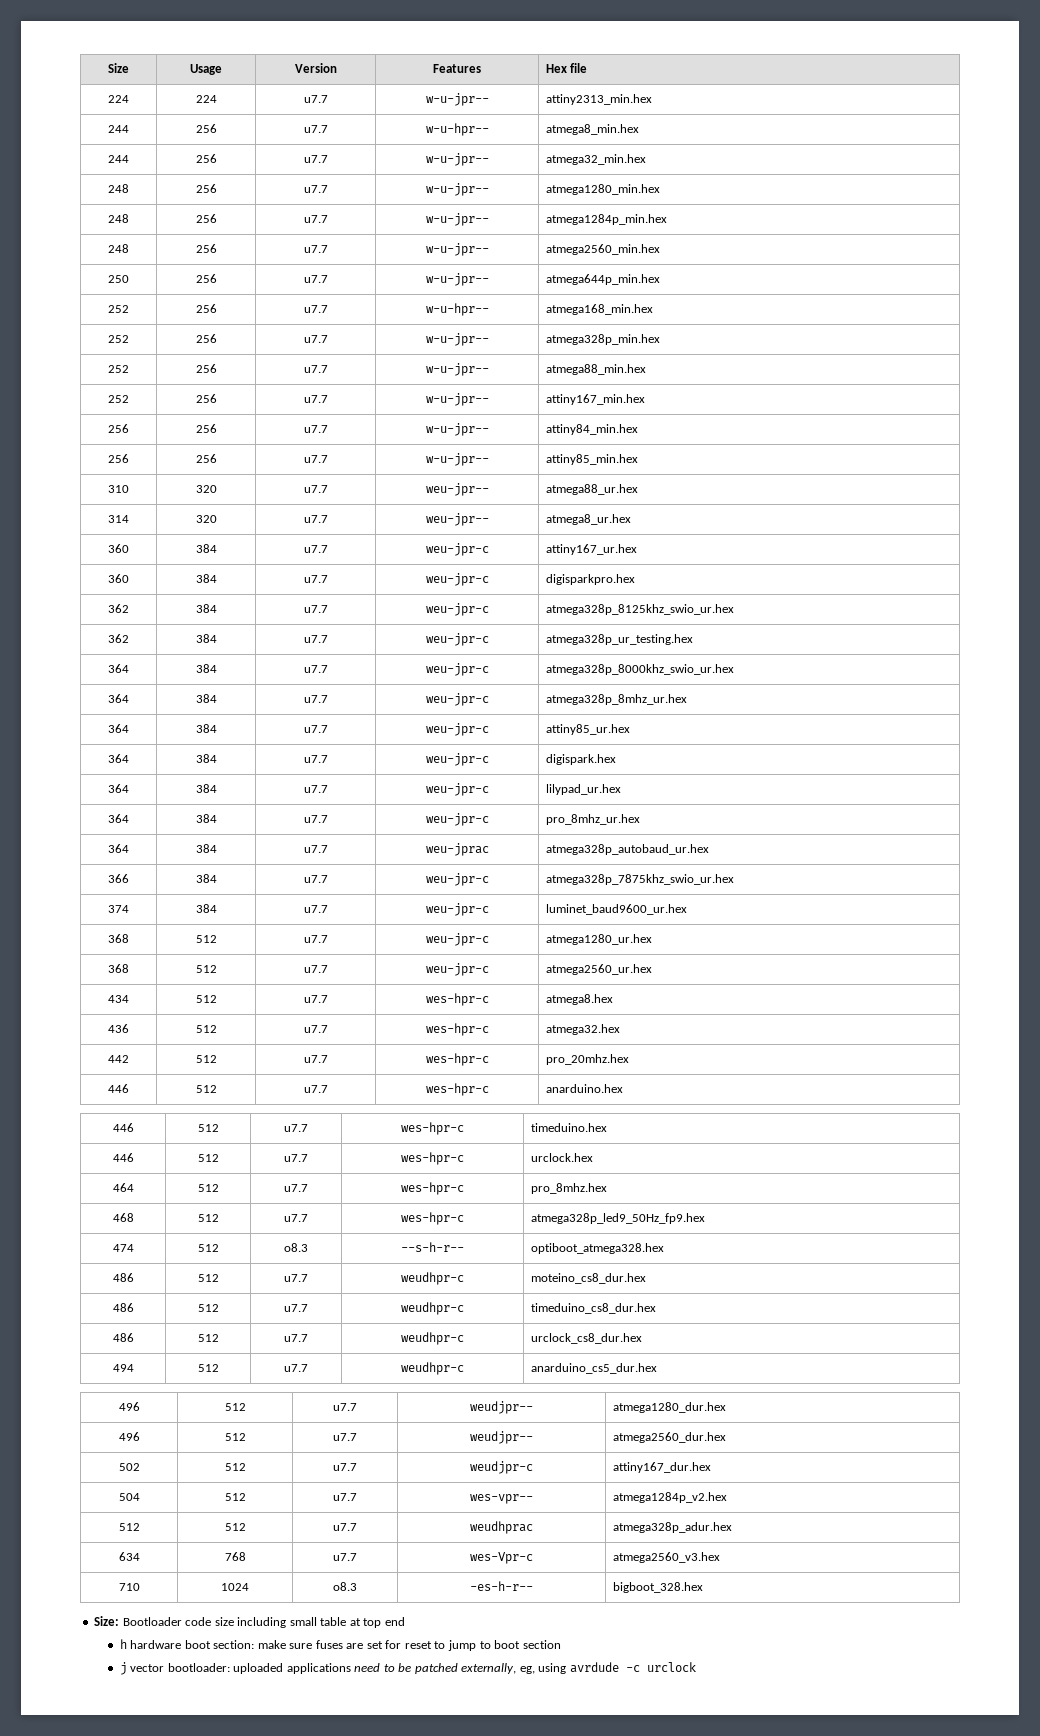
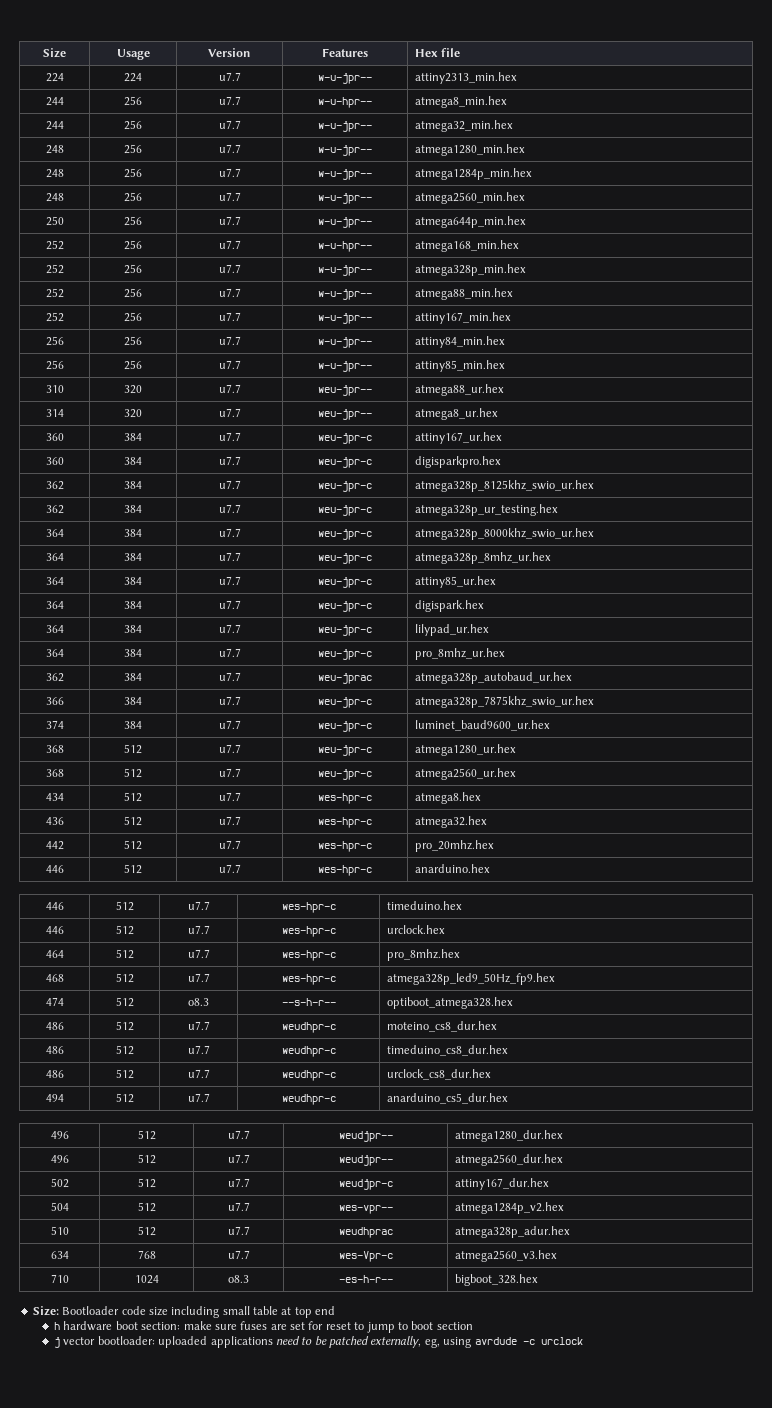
- 364 | 384 | u7.7 | weu-jprac | atmega328p_autobaud_ur.hex
+ 362 | 384 | u7.7 | weu-jprac | atmega328p_autobaud_ur.hex
- 512 | 512 | u7.7 | weudhprac | atmega328p_adur.hex
+ 510 | 512 | u7.7 | weudhprac | atmega328p_adur.hex

